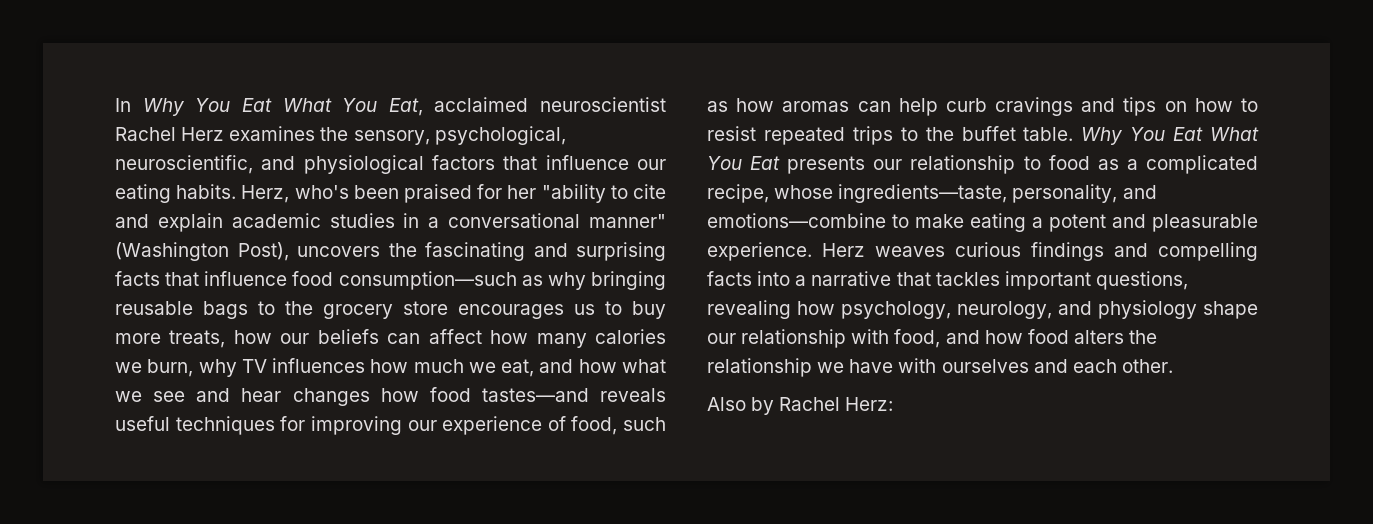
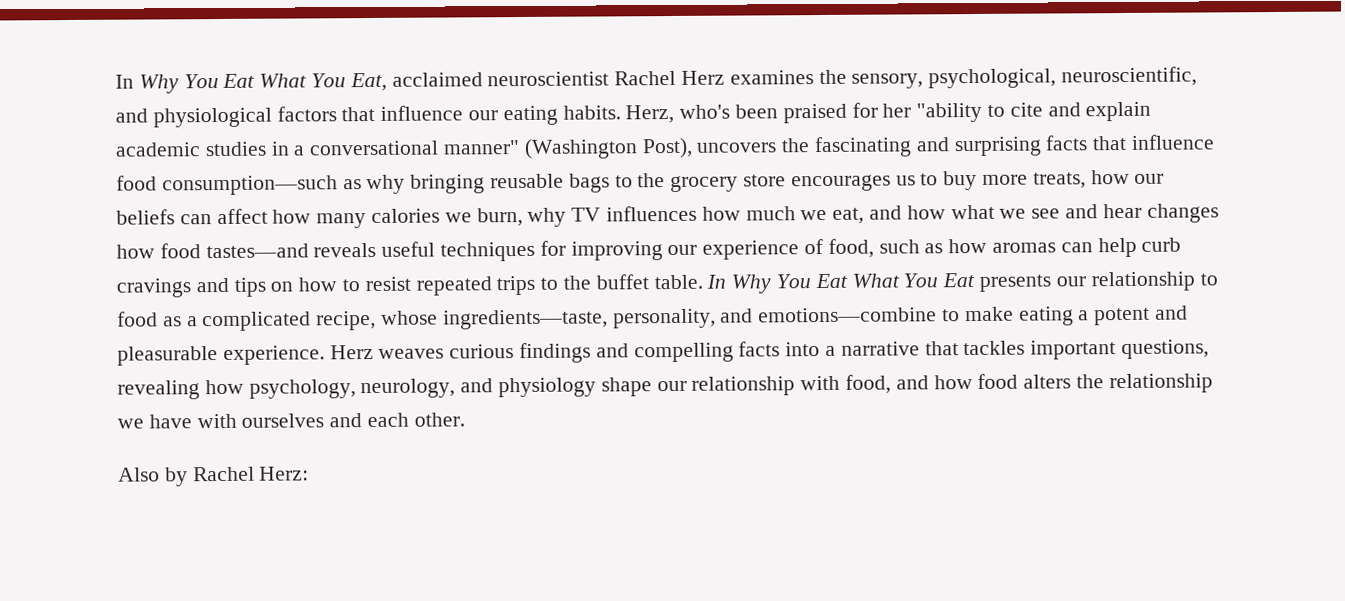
- Why You Eat What You Eat presents our relationship to food as a complicated recipe, whose ingredients—taste, personality, and emotions—combine to make eating a potent and pleasurable experience.
+ In Why You Eat What You Eat presents our relationship to food as a complicated recipe, whose ingredients—taste, personality, and emotions—combine to make eating a potent and pleasurable experience.

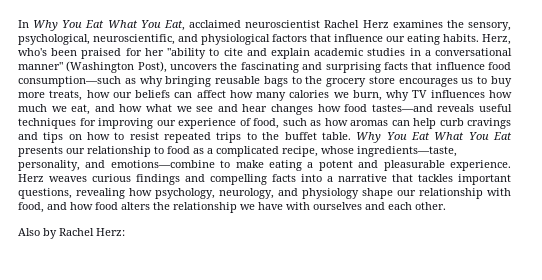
- In Why You Eat What You Eat presents our relationship to food as a complicated recipe, whose ingredients—taste, personality, and emotions—combine to make eating a potent and pleasurable experience.
+ Why You Eat What You Eat presents our relationship to food as a complicated recipe, whose ingredients—taste, personality, and emotions—combine to make eating a potent and pleasurable experience.

